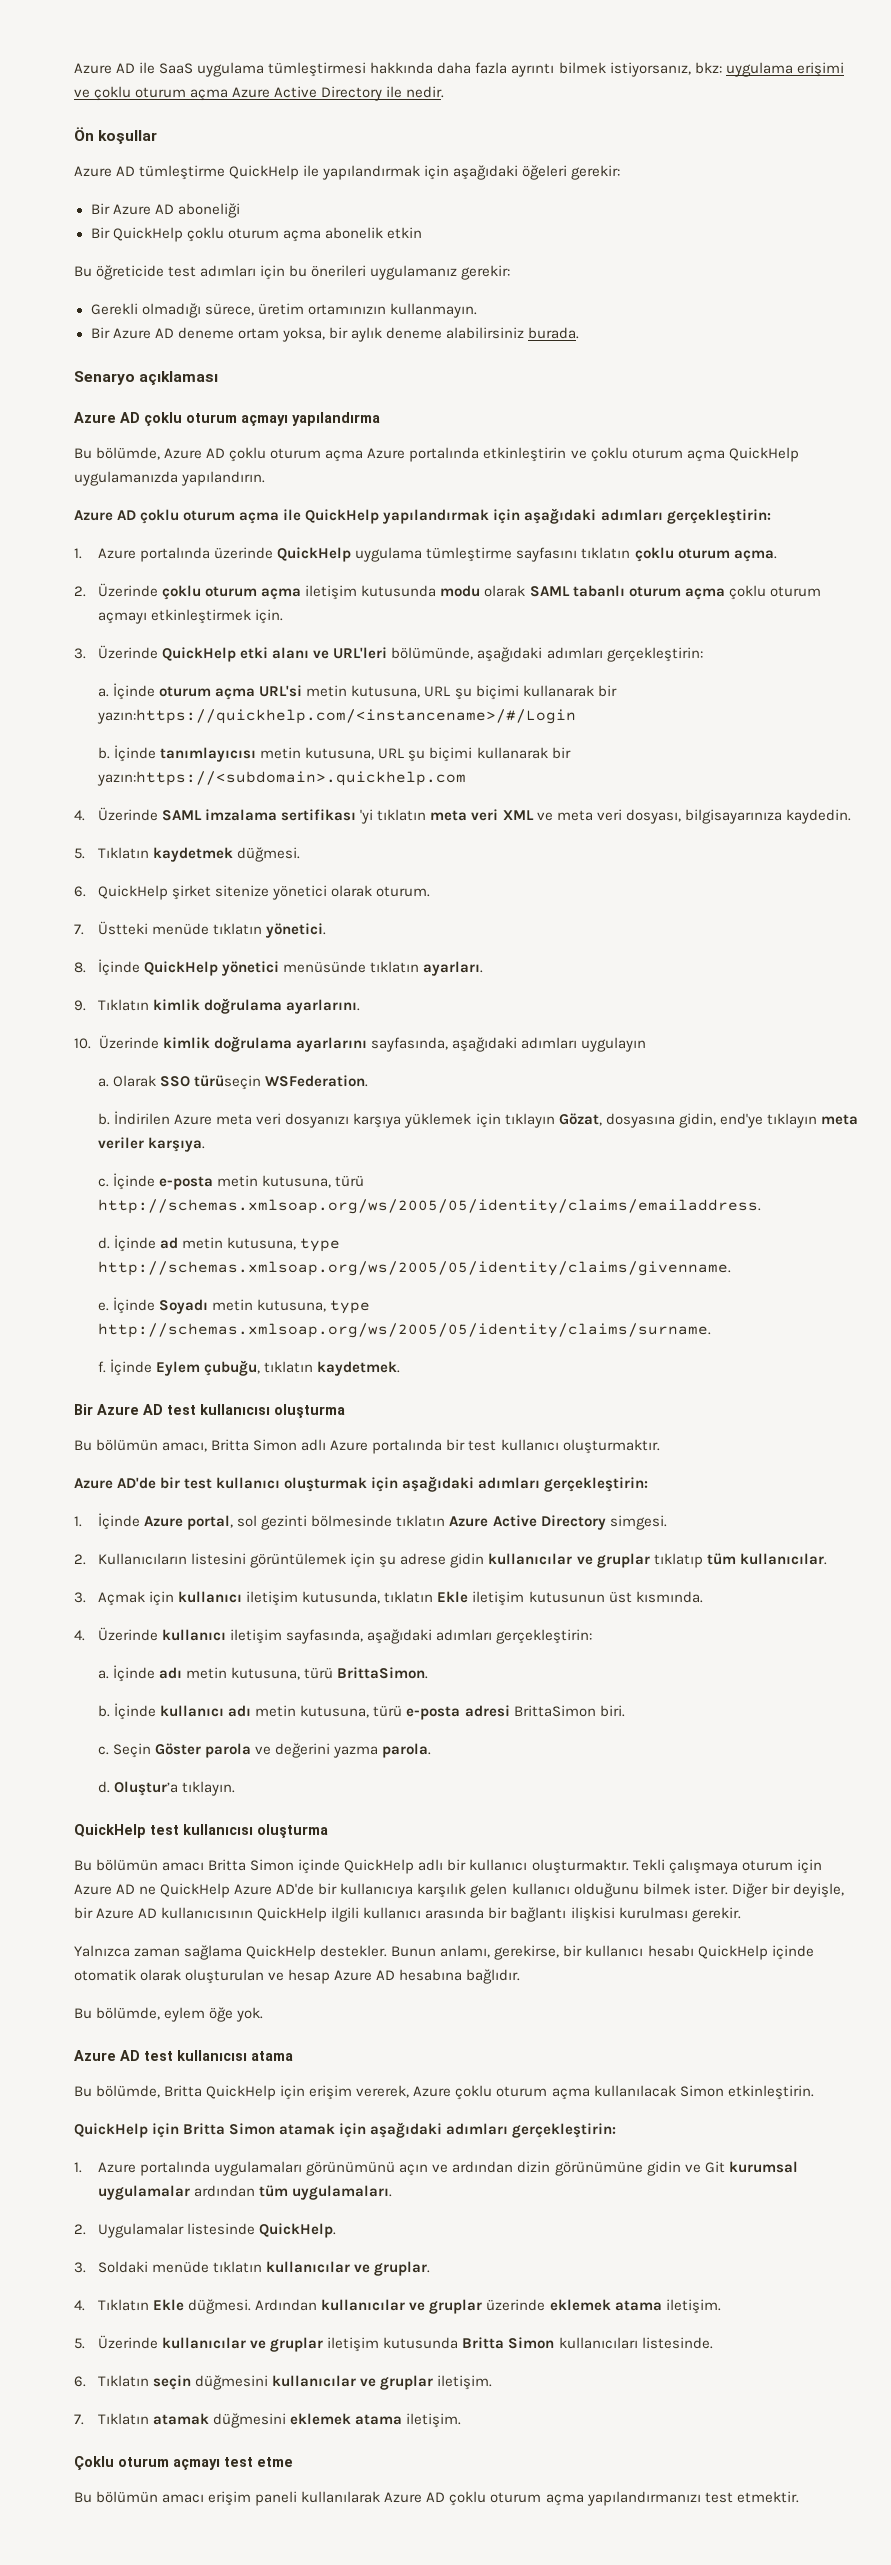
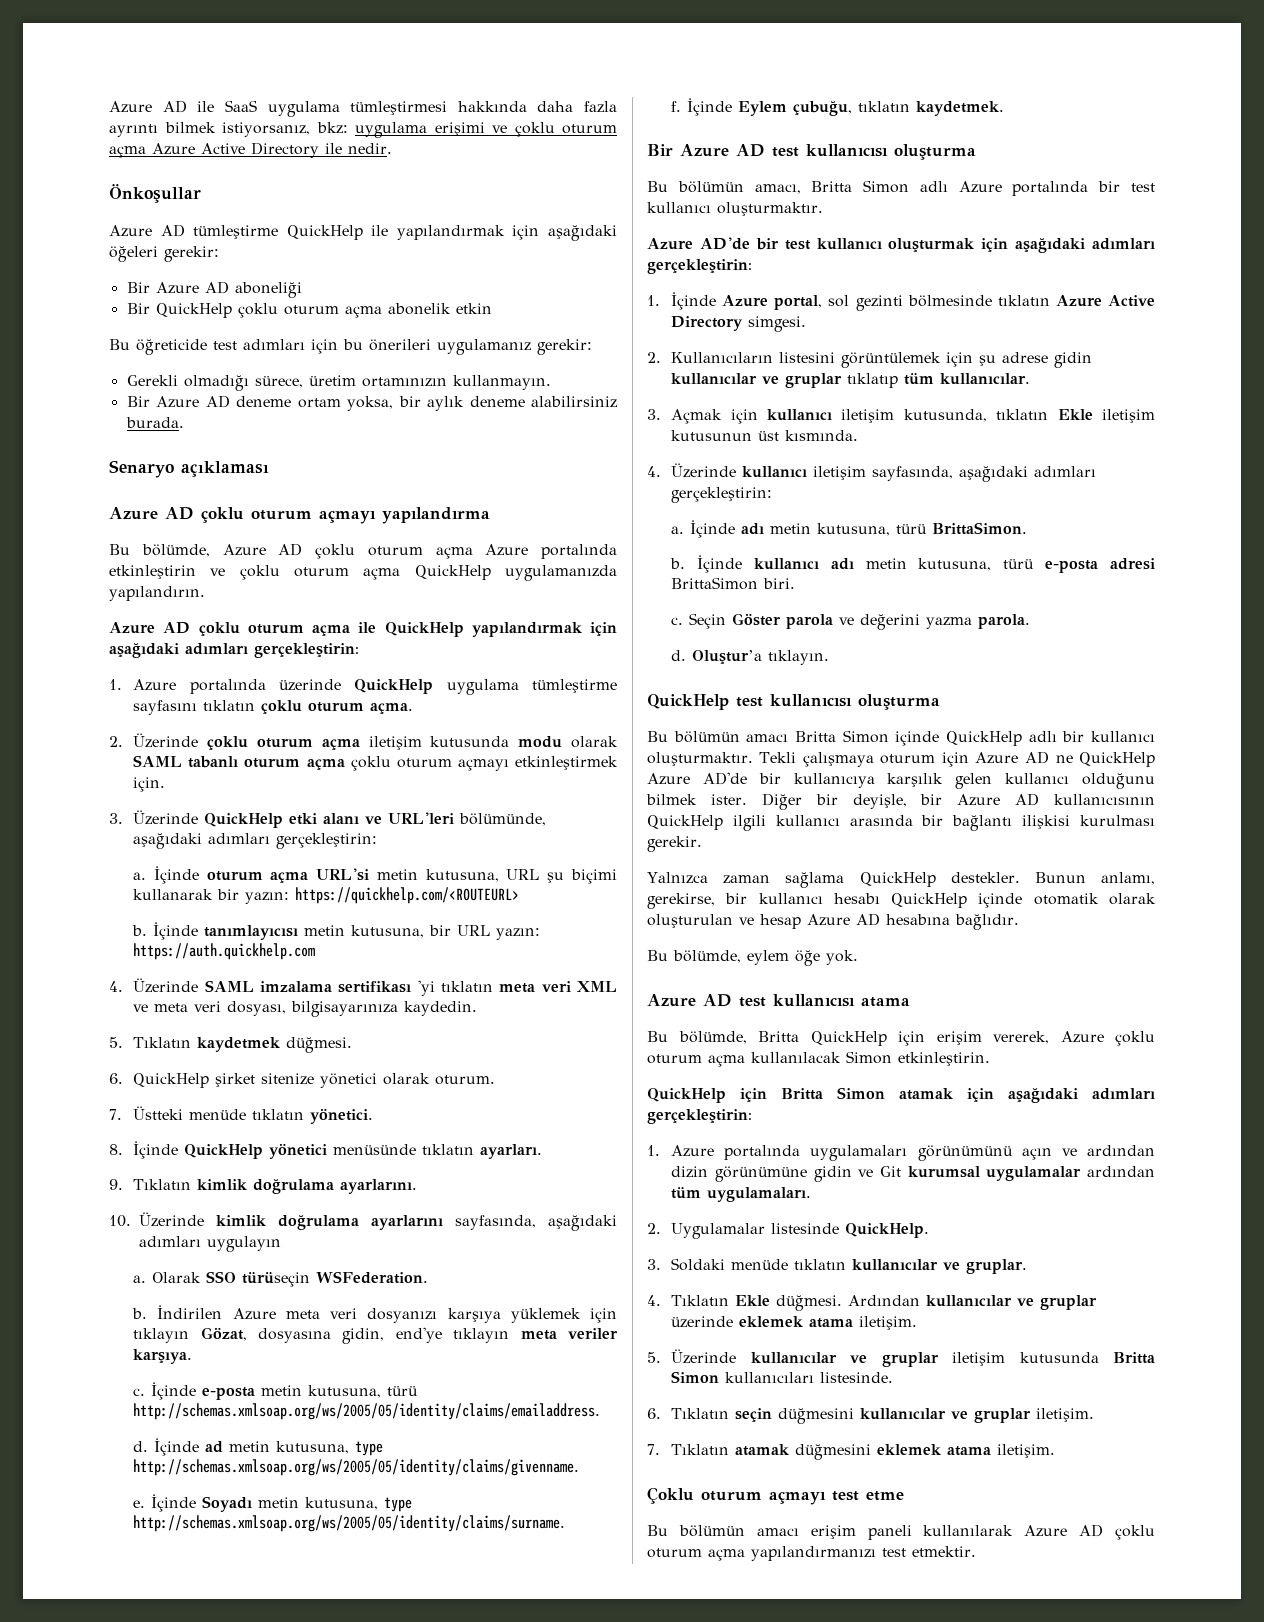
- Ön koşullar
+ Önkoşullar
- İçinde oturum açma URL'si metin kutusuna, URL şu biçimi kullanarak bir yazın:https://quickhelp.com/<instancename>/#/Login
+ İçinde oturum açma URL'si metin kutusuna, URL şu biçimi kullanarak bir yazın: https://quickhelp.com/<ROUTEURL>
- İçinde tanımlayıcısı metin kutusuna, URL şu biçimi kullanarak bir yazın:https://<subdomain>.quickhelp.com
+ İçinde tanımlayıcısı metin kutusuna, bir URL yazın: https://auth.quickhelp.com

